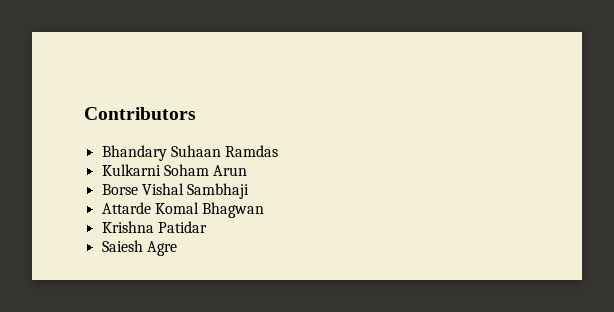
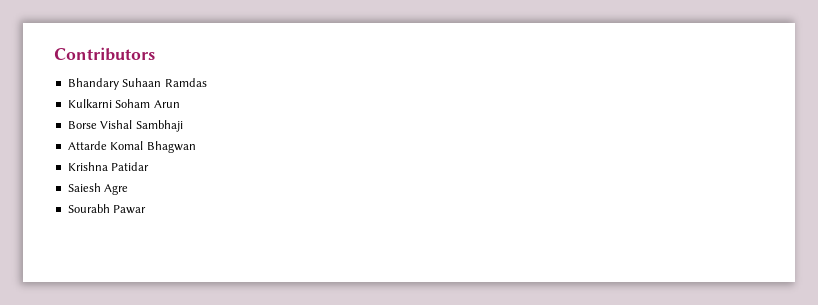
+ Sourabh Pawar

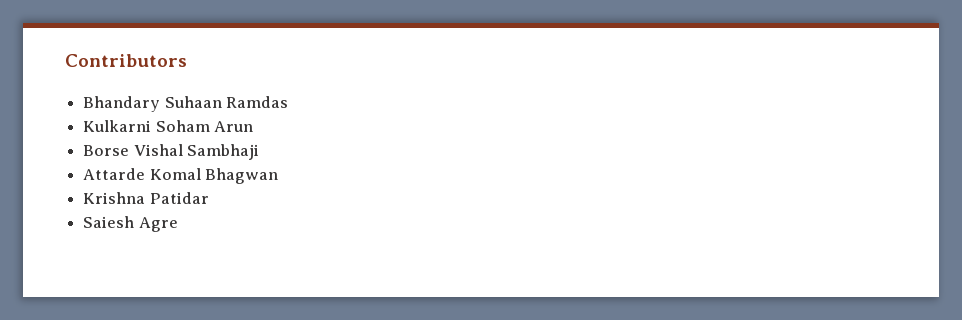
- Sourabh Pawar

